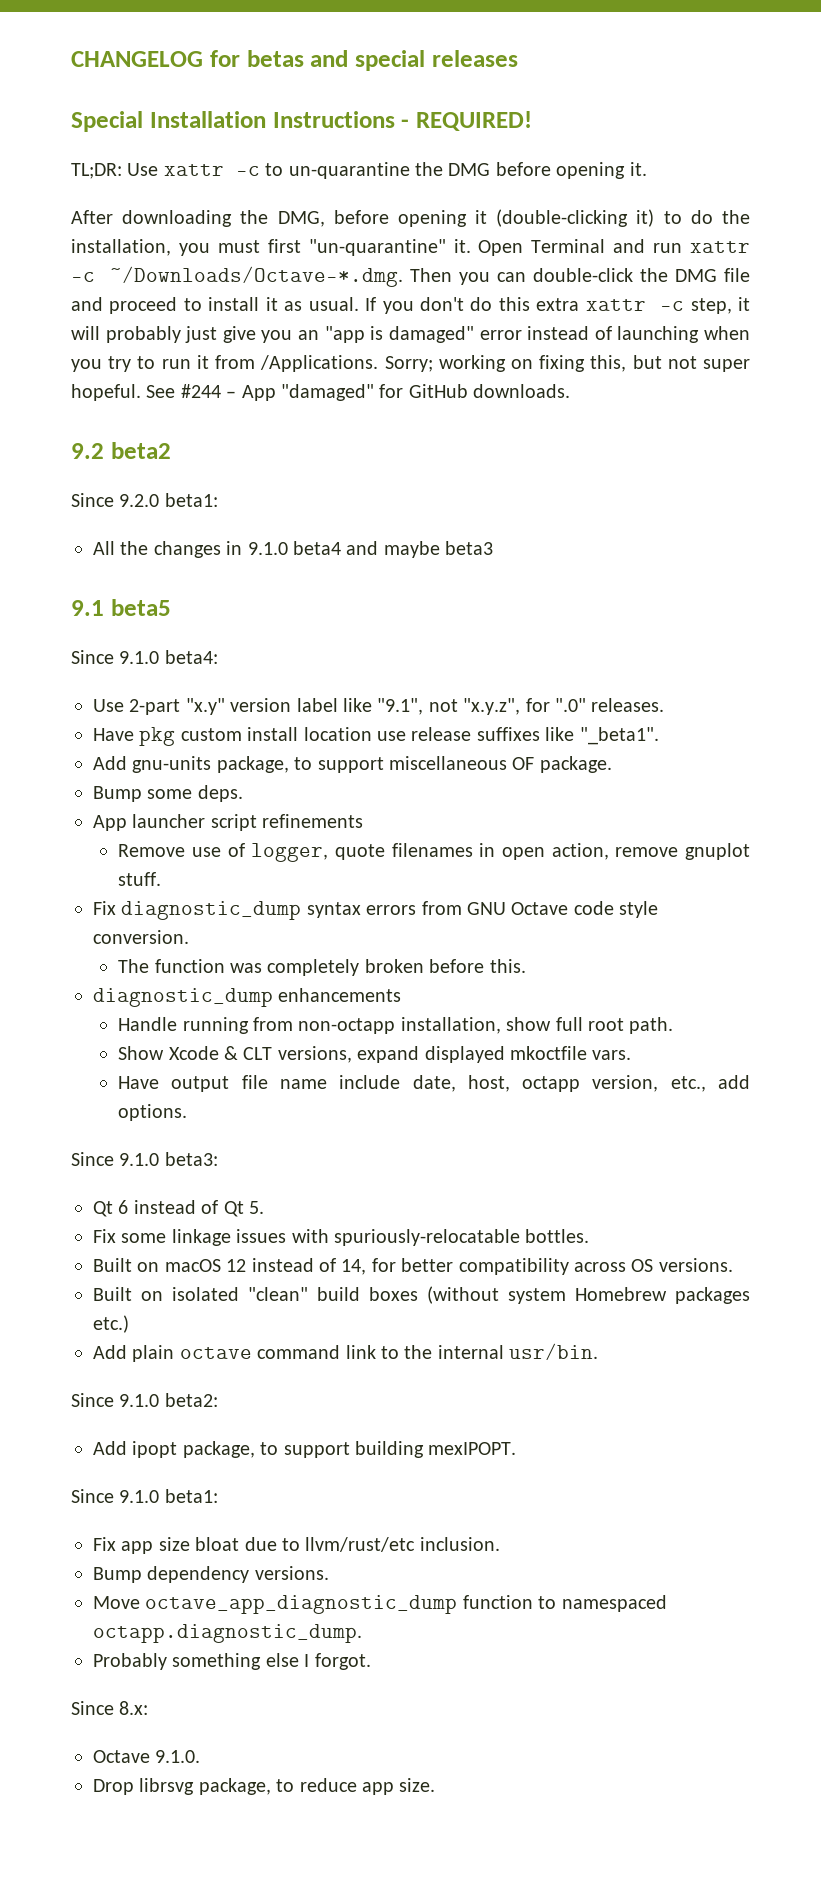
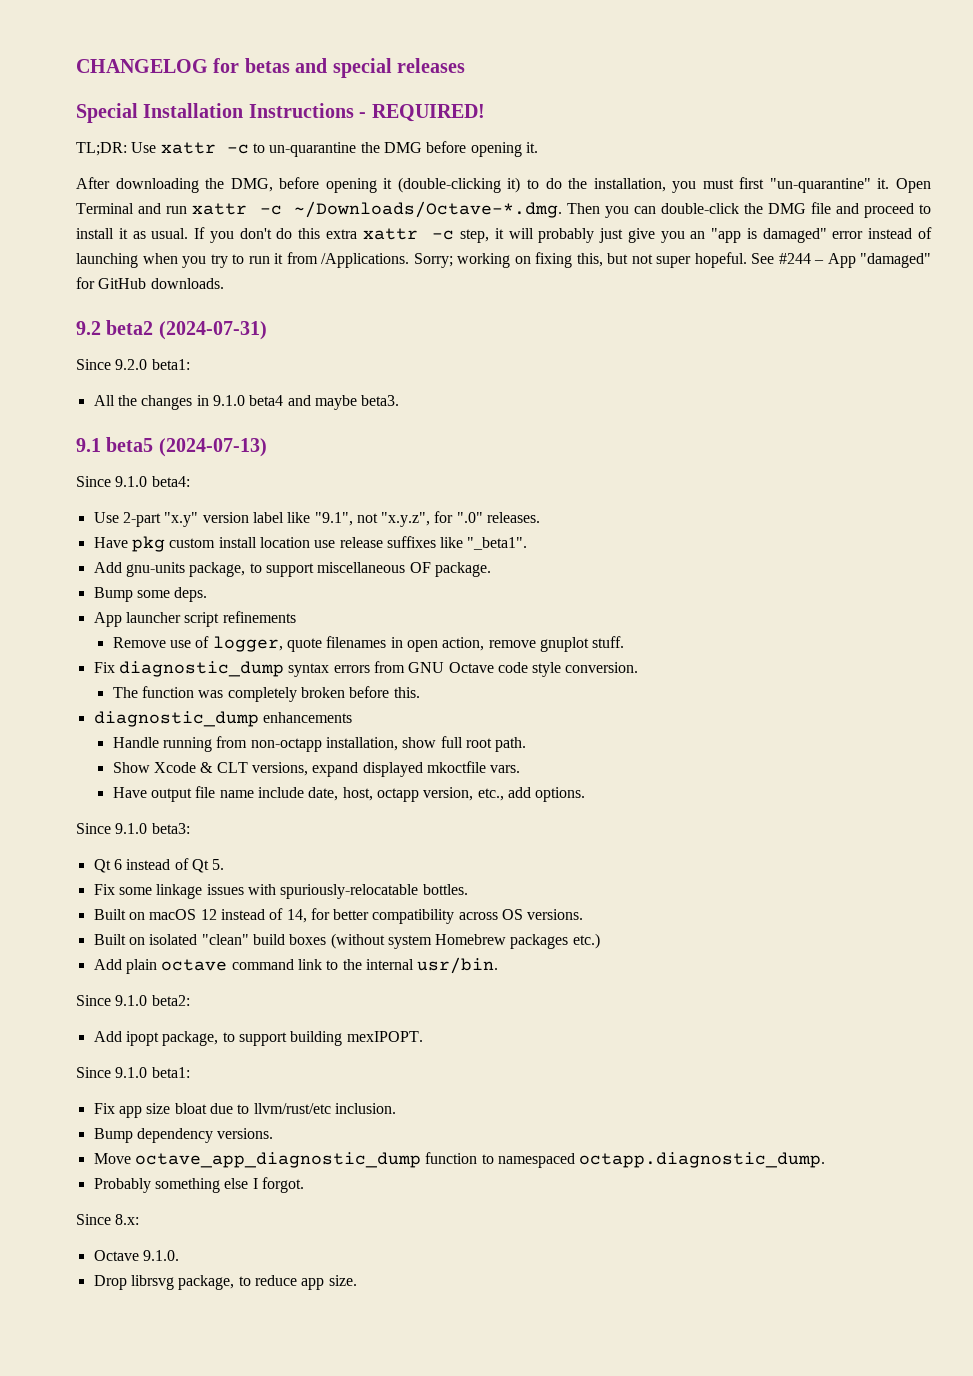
- 9.2 beta2
+ 9.2 beta2 (2024-07-31)
- All the changes in 9.1.0 beta4 and maybe beta3
+ All the changes in 9.1.0 beta4 and maybe beta3.
- 9.1 beta5
+ 9.1 beta5 (2024-07-13)

